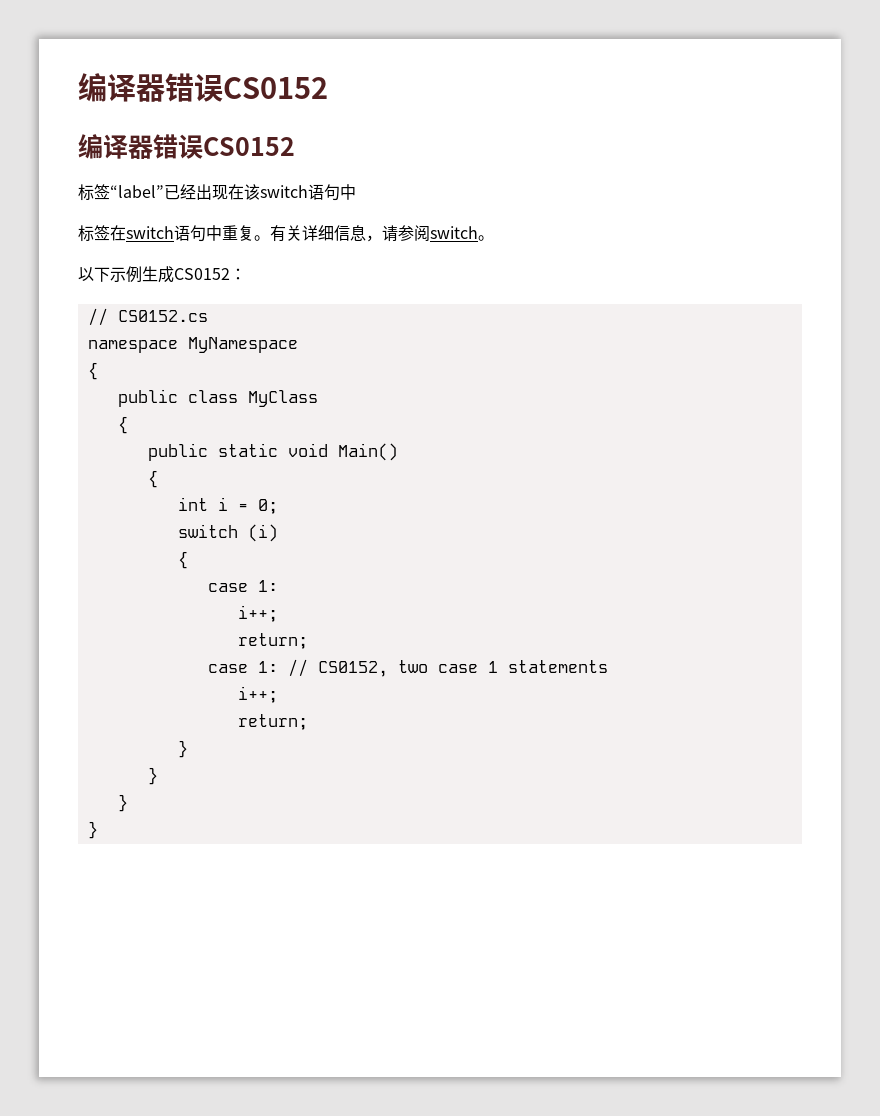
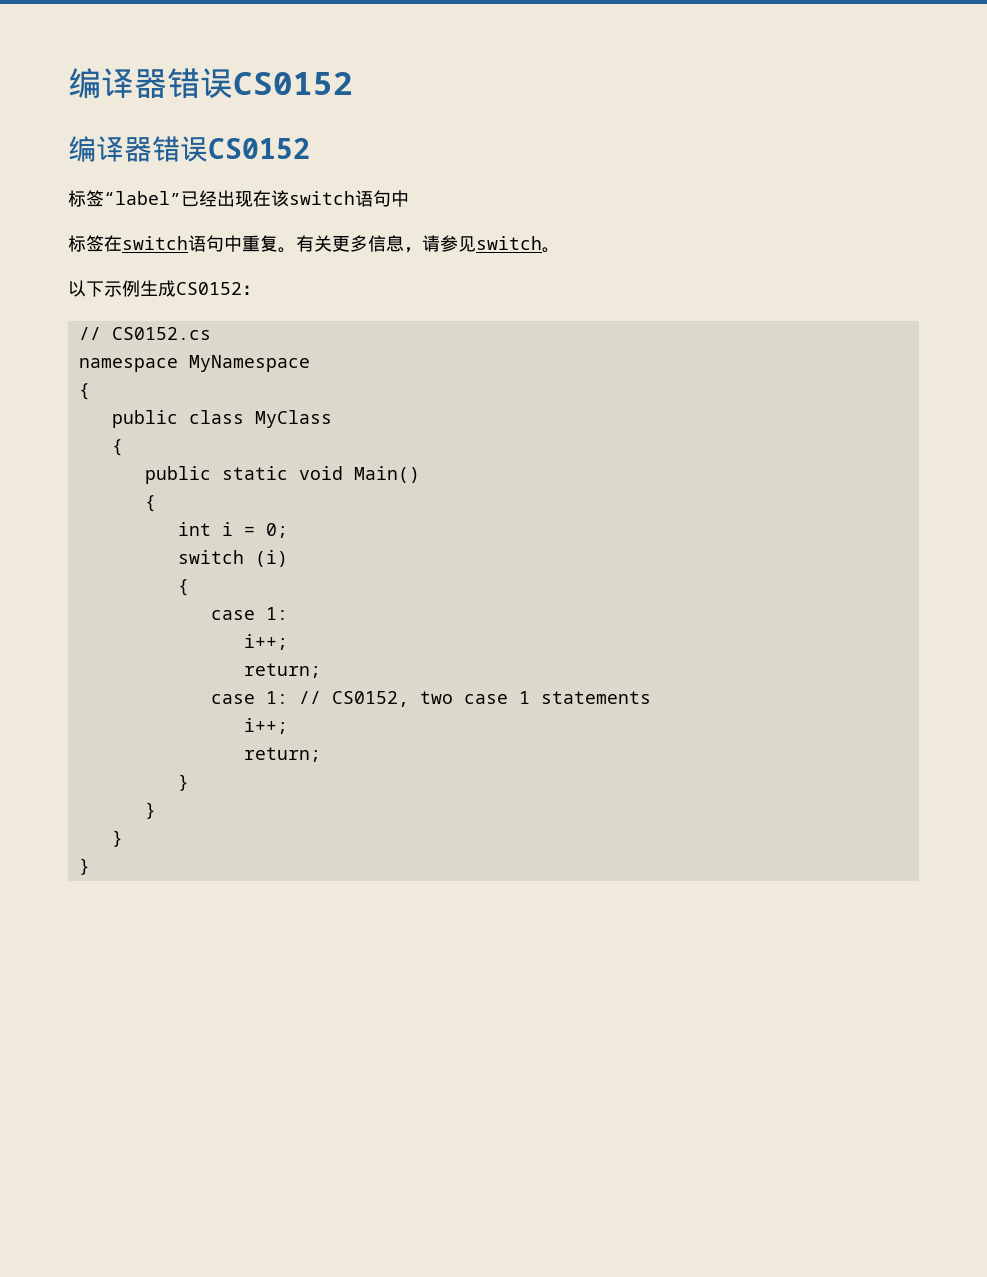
- 有关详细信息，请参阅switch。
+ 有关更多信息，请参见switch。

